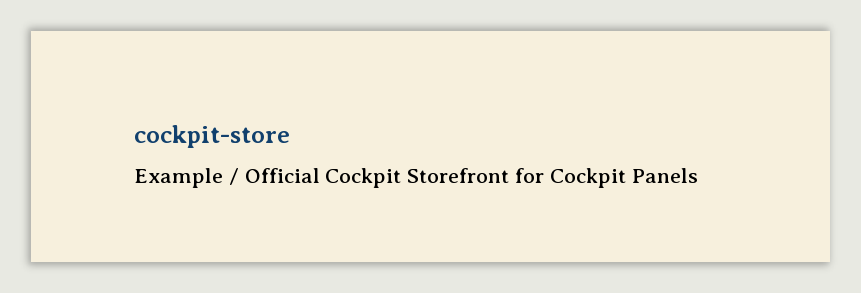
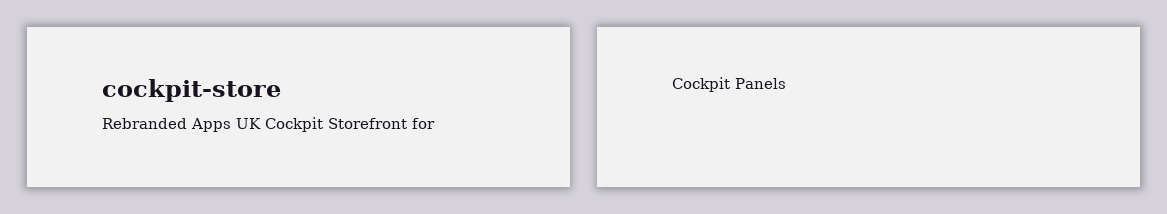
- Example / Official Cockpit Storefront for Cockpit Panels
+ Rebranded Apps UK Cockpit Storefront for Cockpit Panels

